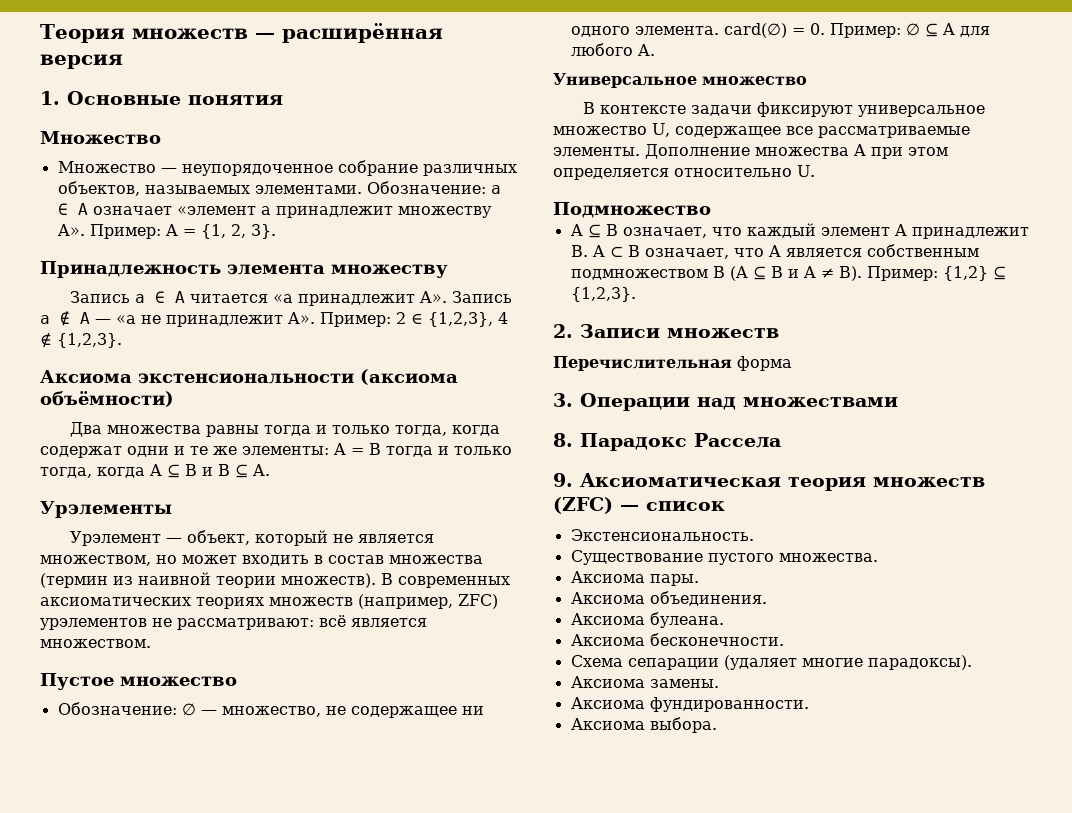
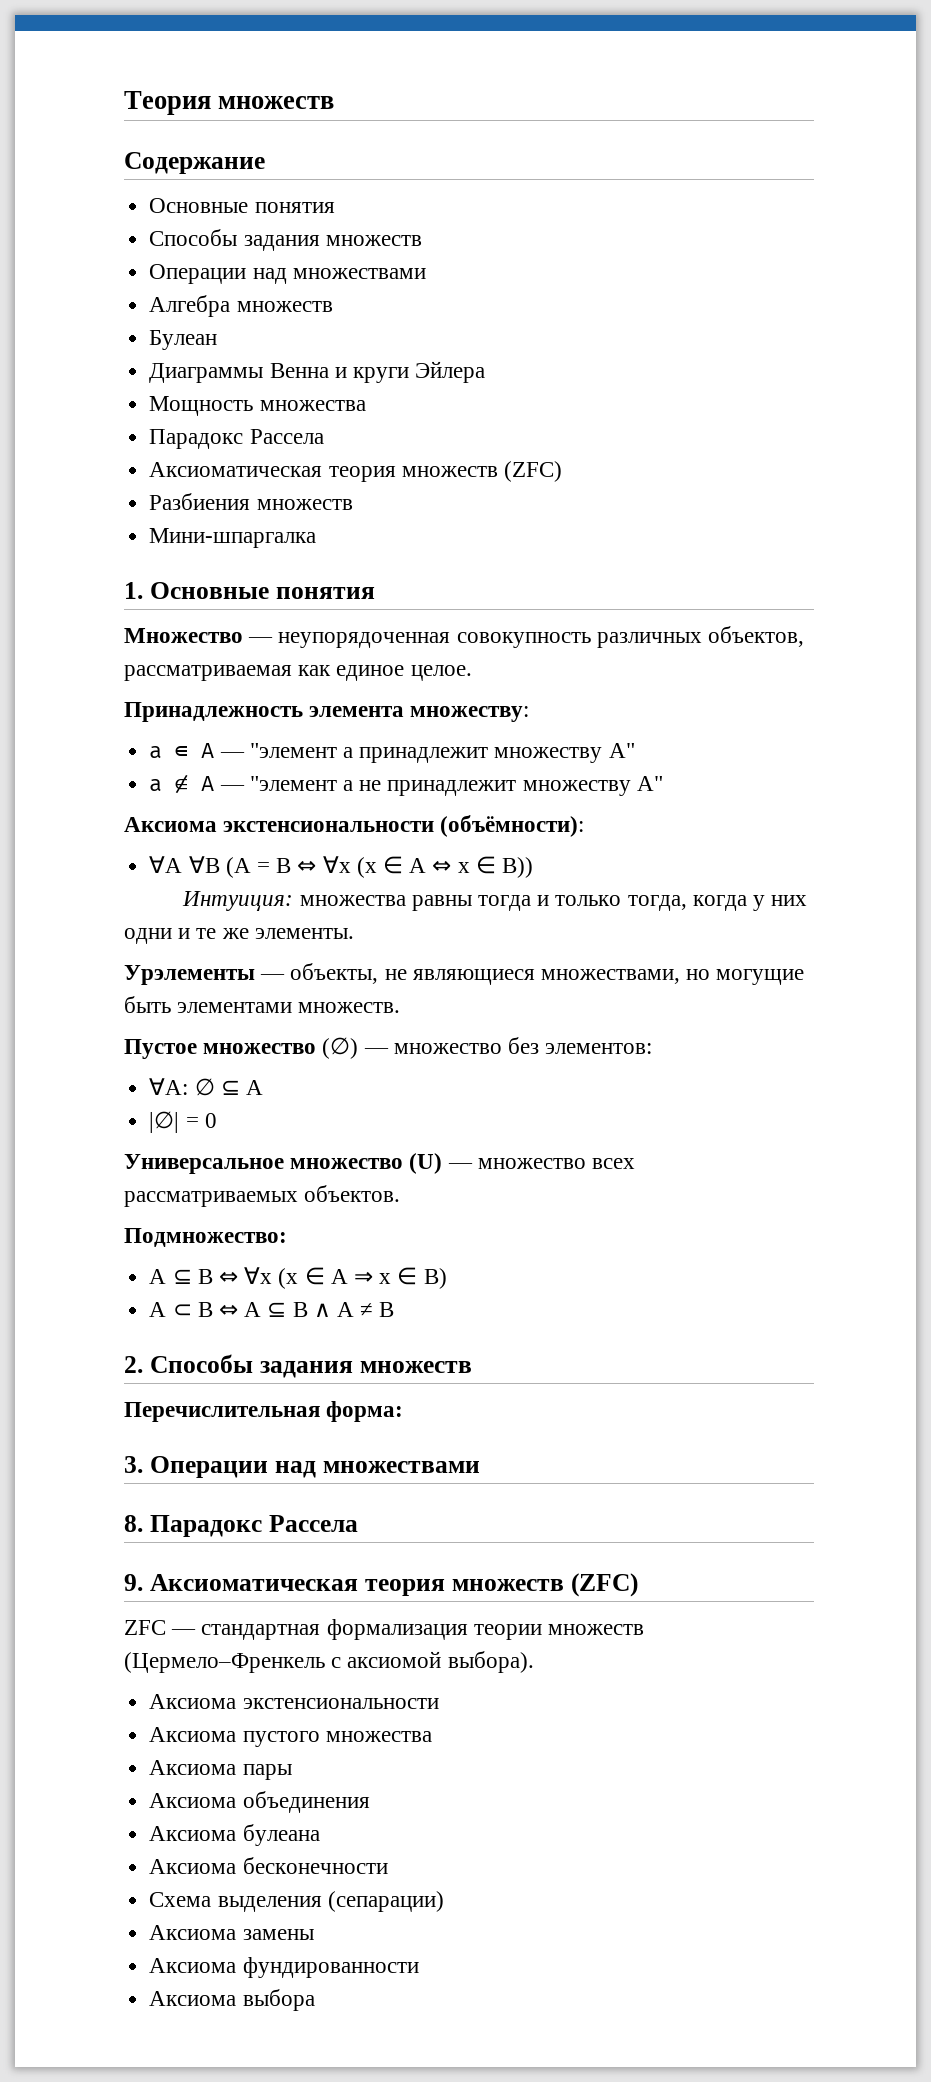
- Теория множеств — расширённая версия
+ Теория множеств
+ Содержание
+ Основные понятия
+ Способы задания множеств
+ Операции над множествами
+ Алгебра множеств
+ Булеан
+ Диаграммы Венна и круги Эйлера
+ Мощность множества
+ Парадокс Рассела
+ Аксиоматическая теория множеств (ZFC)
+ Разбиения множеств
+ Мини-шпаргалка
  1. Основные понятия
- Множество
- Множество — неупорядоченное собрание различных объектов, называемых элементами. Обозначение: a ∈ A означает «элемент a принадлежит множеству A». Пример: A = {1, 2, 3}.
- Принадлежность элемента множеству
- Запись a ∈ A читается «a принадлежит A». Запись a ∉ A — «a не принадлежит A». Пример: 2 ∈ {1,2,3}, 4 ∉ {1,2,3}.
- Аксиома экстенсиональности (аксиома объёмности)
- Два множества равны тогда и только тогда, когда содержат одни и те же элементы: A = B тогда и только тогда, когда A ⊆ B и B ⊆ A.
- Урэлементы
- Урэлемент — объект, который не является множеством, но может входить в состав множества (термин из наивной теории множеств). В современных аксиоматических теориях множеств (например, ZFC) урэлементов не рассматривают: всё является множеством.
- Пустое множество
- Обозначение: ∅ — множество, не содержащее ни одного элемента. card(∅) = 0. Пример: ∅ ⊆ A для любого A.
+ Множество — неупорядоченная совокупность различных объектов, рассматриваемая как единое целое.
+ Принадлежность элемента множеству:
+ a ∈ A — "элемент a принадлежит множеству A"
+ a ∉ A — "элемент a не принадлежит множеству A"
+ Аксиома экстенсиональности (объёмности):
+ ∀A ∀B (A = B ⇔ ∀x (x ∈ A ⇔ x ∈ B))
+ Интуиция: множества равны тогда и только тогда, когда у них одни и те же элементы.
+ Урэлементы — объекты, не являющиеся множествами, но могущие быть элементами множеств.
+ Пустое множество (∅) — множество без элементов:
+ ∀A: ∅ ⊆ A
+ |∅| = 0
- Универсальное множество
- В контексте задачи фиксируют универсальное множество U, содержащее все рассматриваемые элементы. Дополнение множества A при этом определяется относительно U.
- Подмножество
- A ⊆ B означает, что каждый элемент A принадлежит B. A ⊂ B означает, что A является собственным подмножеством B (A ⊆ B и A ≠ B). Пример: {1,2} ⊆ {1,2,3}.
+ Универсальное множество (U) — множество всех рассматриваемых объектов.
+ Подмножество:
+ A ⊆ B ⇔ ∀x (x ∈ A ⇒ x ∈ B)
+ A ⊂ B ⇔ A ⊆ B ∧ A ≠ B
- 2. Записи множеств
+ 2. Способы задания множеств
- Перечислительная форма
+ Перечислительная форма:
- 9. Аксиоматическая теория множеств (ZFC) — список
- Экстенсиональность.
- Существование пустого множества.
- Аксиома пары.
- Аксиома объединения.
- Аксиома булеана.
- Аксиома бесконечности.
- Схема сепарации (удаляет многие парадоксы).
- Аксиома замены.
- Аксиома фундированности.
- Аксиома выбора.
+ 9. Аксиоматическая теория множеств (ZFC)
+ ZFC — стандартная формализация теории множеств (Цермело–Френкель с аксиомой выбора).
+ Аксиома экстенсиональности
+ Аксиома пустого множества
+ Аксиома пары
+ Аксиома объединения
+ Аксиома булеана
+ Аксиома бесконечности
+ Схема выделения (сепарации)
+ Аксиома замены
+ Аксиома фундированности
+ Аксиома выбора

